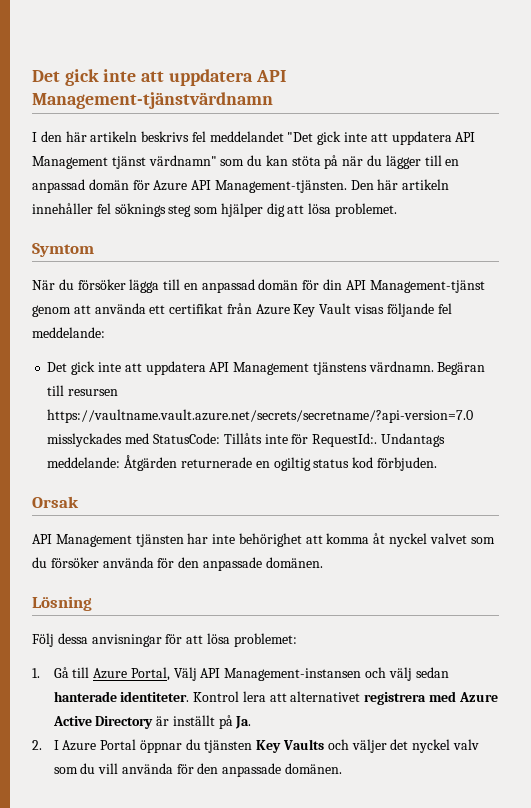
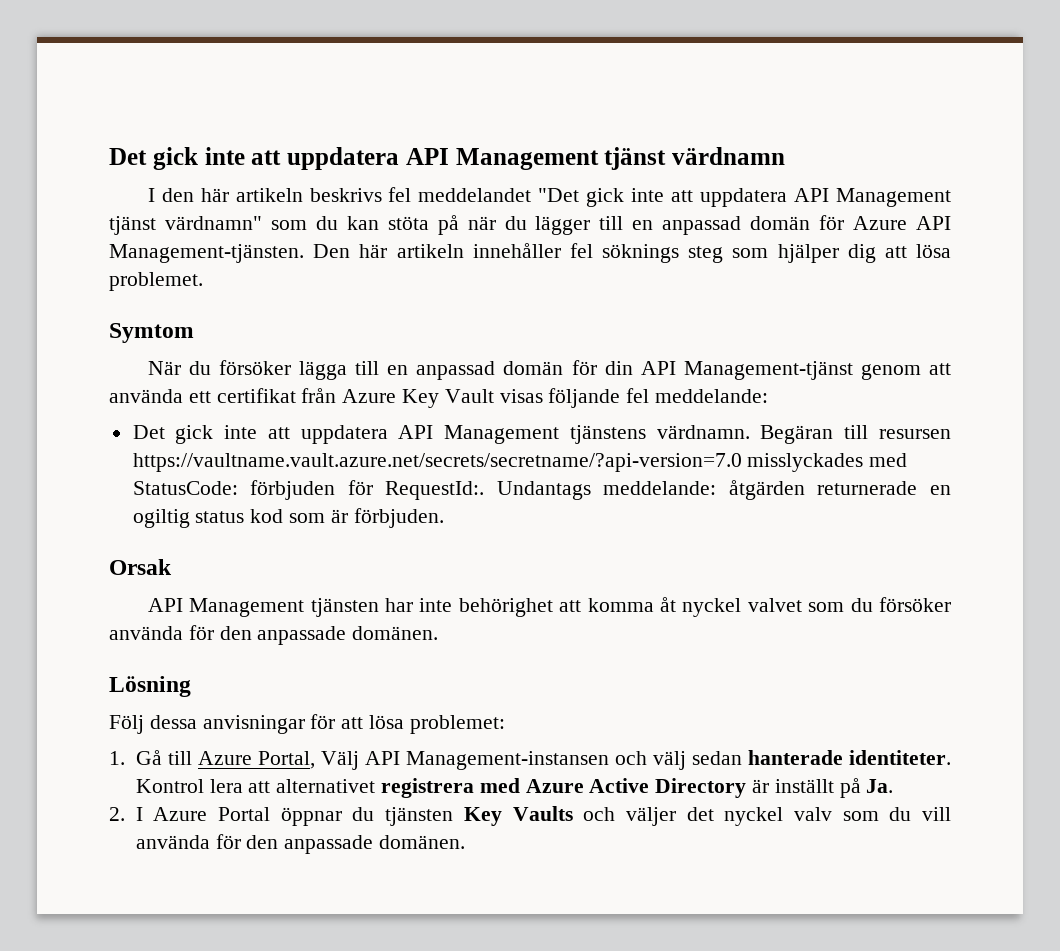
- Det gick inte att uppdatera API Management-tjänstvärdnamn
+ Det gick inte att uppdatera API Management tjänst värdnamn
- Begäran till resursen https://vaultname.vault.azure.net/secrets/secretname/?api-version=7.0 misslyckades med StatusCode: Tillåts inte för RequestId:.
+ Begäran till resursen https://vaultname.vault.azure.net/secrets/secretname/?api-version=7.0 misslyckades med StatusCode: förbjuden för RequestId:.
- Undantags meddelande: Åtgärden returnerade en ogiltig status kod förbjuden.
+ Undantags meddelande: åtgärden returnerade en ogiltig status kod som är förbjuden.

